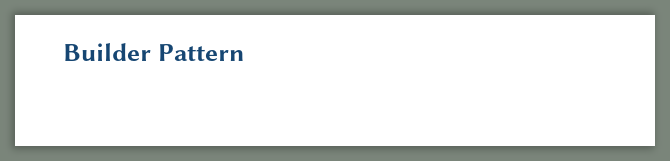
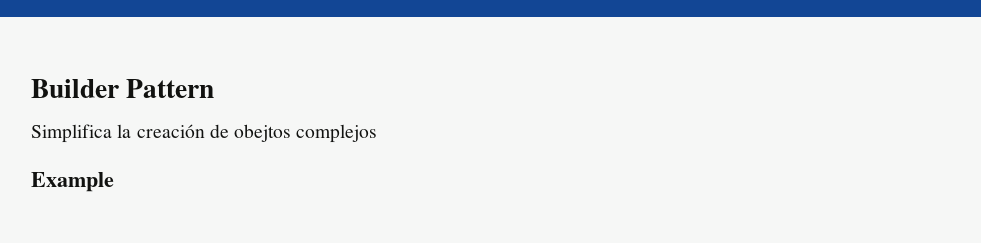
+ Simplifica la creación de obejtos complejos
+ Example

